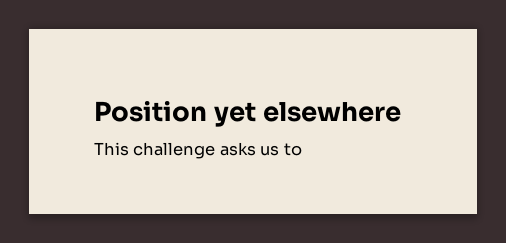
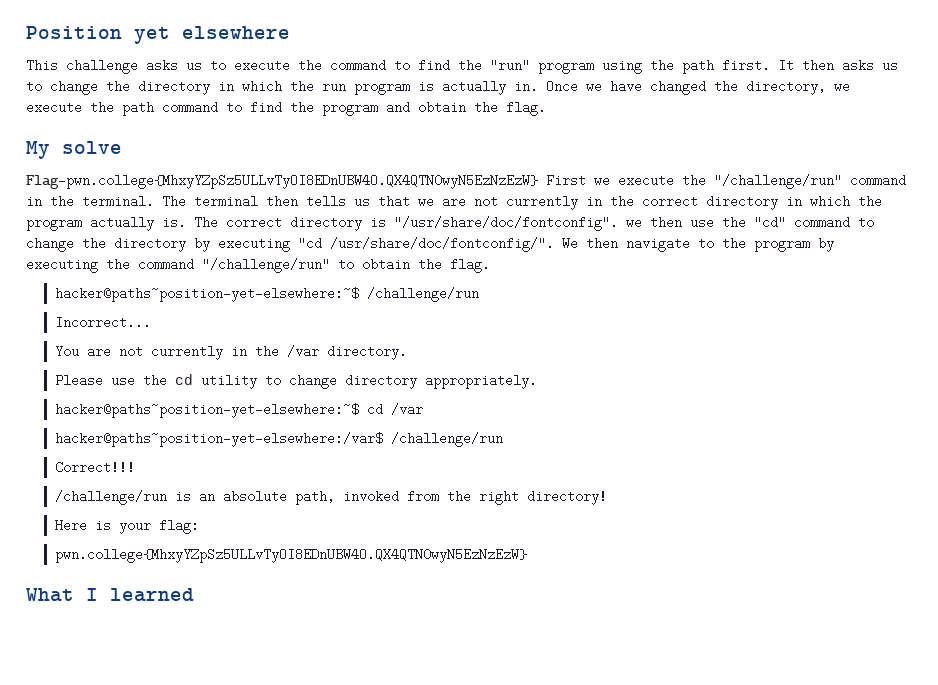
- This challenge asks us to
+ This challenge asks us to execute the command to find the "run" program using the path first. It then asks us to change the directory in which the run program is actually in. Once we have changed the directory, we execute the path command to find the program and obtain the flag.
+ My solve
+ Flag-pwn.college{MhxyYZpSz5ULLvTyOI8EDnUBW4O.QX4QTN0wyN5EzNzEzW} First we execute the "/challenge/run" command in the terminal. The terminal then tells us that we are not currently in the correct directory in which the program actually is. The correct directory is "/usr/share/doc/fontconfig". we then use the "cd" command to change the directory by executing "cd /usr/share/doc/fontconfig/". We then navigate to the program by executing the command "/challenge/run" to obtain the flag.
+ hacker@paths~position-yet-elsewhere:~$ /challenge/run
+ Incorrect...
+ You are not currently in the /var directory.
+ Please use the cd utility to change directory appropriately.
+ hacker@paths~position-yet-elsewhere:~$ cd /var
+ hacker@paths~position-yet-elsewhere:/var$ /challenge/run
+ Correct!!!
+ /challenge/run is an absolute path, invoked from the right directory!
+ Here is your flag:
+ pwn.college{MhxyYZpSz5ULLvTyOI8EDnUBW4O.QX4QTN0wyN5EzNzEzW}
+ What I learned

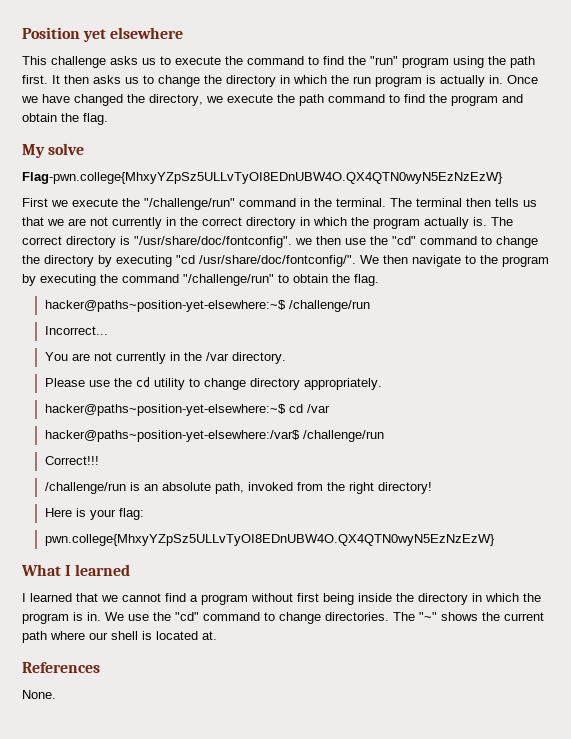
- Flag-pwn.college{MhxyYZpSz5ULLvTyOI8EDnUBW4O.QX4QTN0wyN5EzNzEzW} First we execute the "/challenge/run" command in the terminal.
+ Flag-pwn.college{MhxyYZpSz5ULLvTyOI8EDnUBW4O.QX4QTN0wyN5EzNzEzW}
+ First we execute the "/challenge/run" command in the terminal.
+ I learned that we cannot find a program without first being inside the directory in which the program is in. We use the "cd" command to change directories. The "~" shows the current path where our shell is located at.
+ References
+ None.

